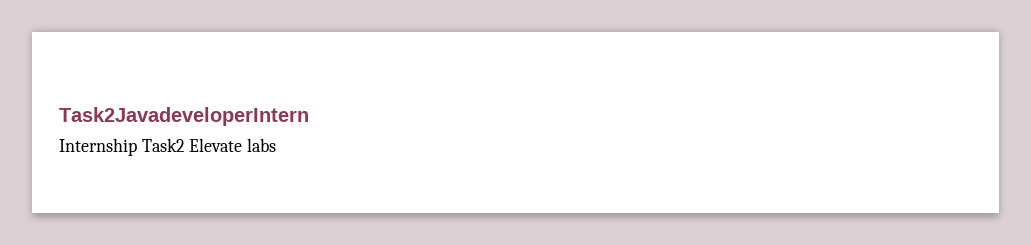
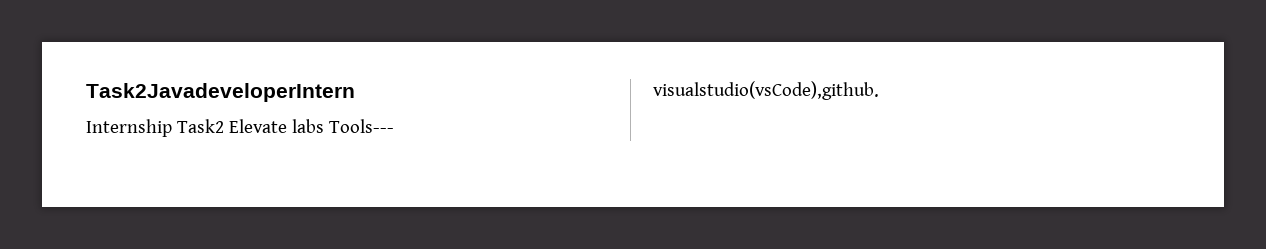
- Internship Task2 Elevate labs
+ Internship Task2 Elevate labs Tools--- visualstudio(vsCode),github.

